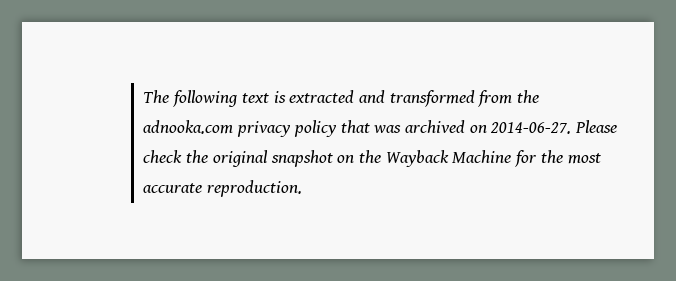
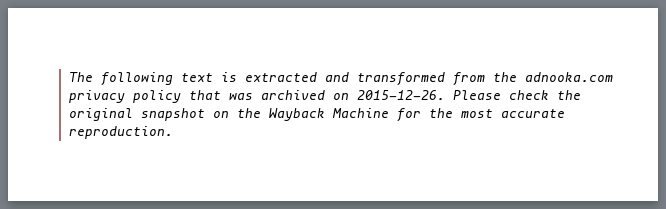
- The following text is extracted and transformed from the adnooka.com privacy policy that was archived on 2014-06-27.
+ The following text is extracted and transformed from the adnooka.com privacy policy that was archived on 2015-12-26.

